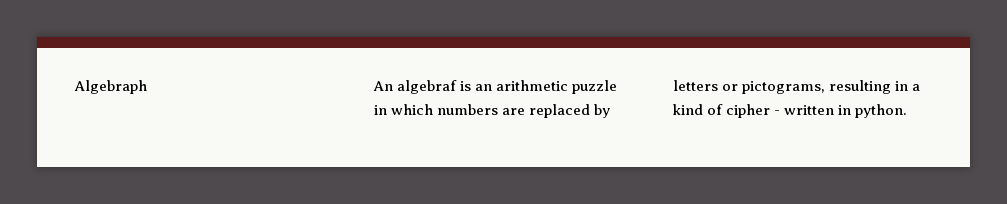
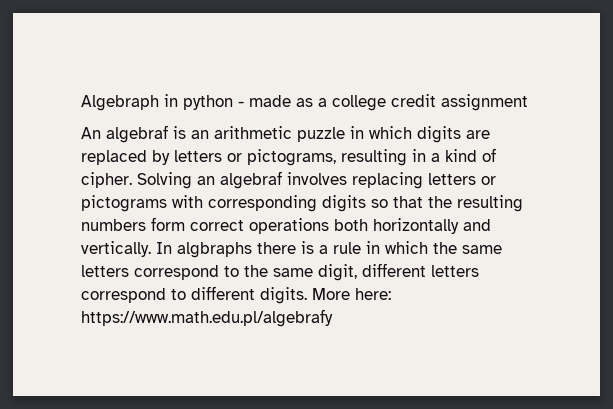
- Algebraph
+ Algebraph in python - made as a college credit assignment
- An algebraf is an arithmetic puzzle in which numbers are replaced by letters or pictograms, resulting in a kind of cipher - written in python.
+ An algebraf is an arithmetic puzzle in which digits are replaced by letters or pictograms, resulting in a kind of cipher. Solving an algebraf involves replacing letters or pictograms with corresponding digits so that the resulting numbers form correct operations both horizontally and vertically. In algbraphs there is a rule in which the same letters correspond to the same digit, different letters correspond to different digits. More here: https://www.math.edu.pl/algebrafy

